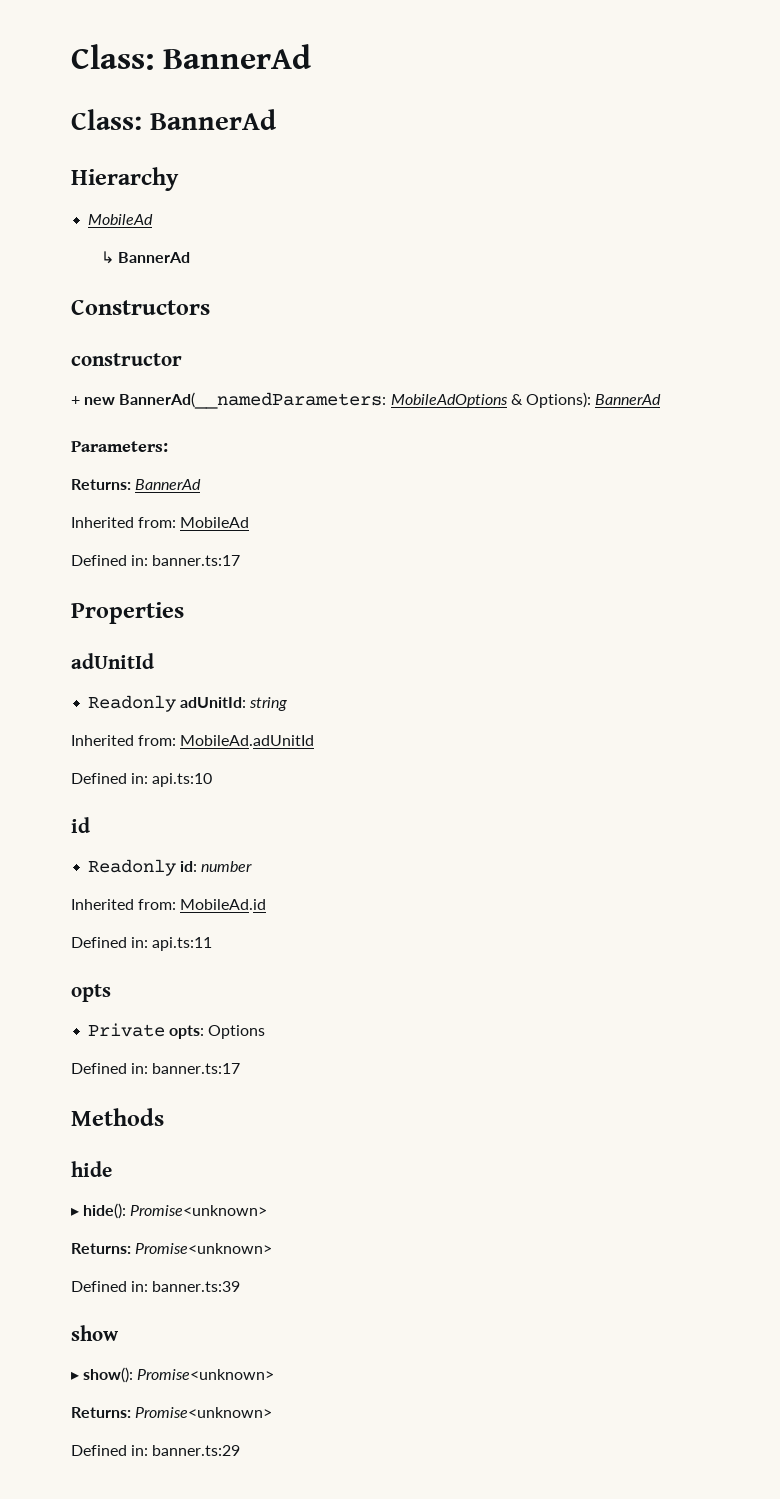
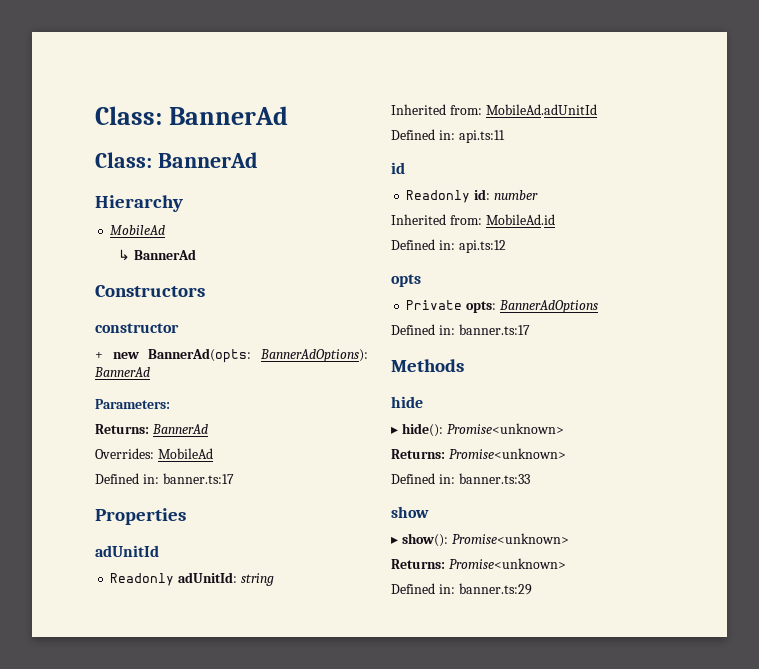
- + new BannerAd(__namedParameters: MobileAdOptions & Options): BannerAd
+ + new BannerAd(opts: BannerAdOptions): BannerAd
- Inherited from: MobileAd
+ Overrides: MobileAd
- Defined in: api.ts:10
+ Defined in: api.ts:11
- Defined in: api.ts:11
+ Defined in: api.ts:12
- Private opts: Options
+ Private opts: BannerAdOptions
- Defined in: banner.ts:39
+ Defined in: banner.ts:33

